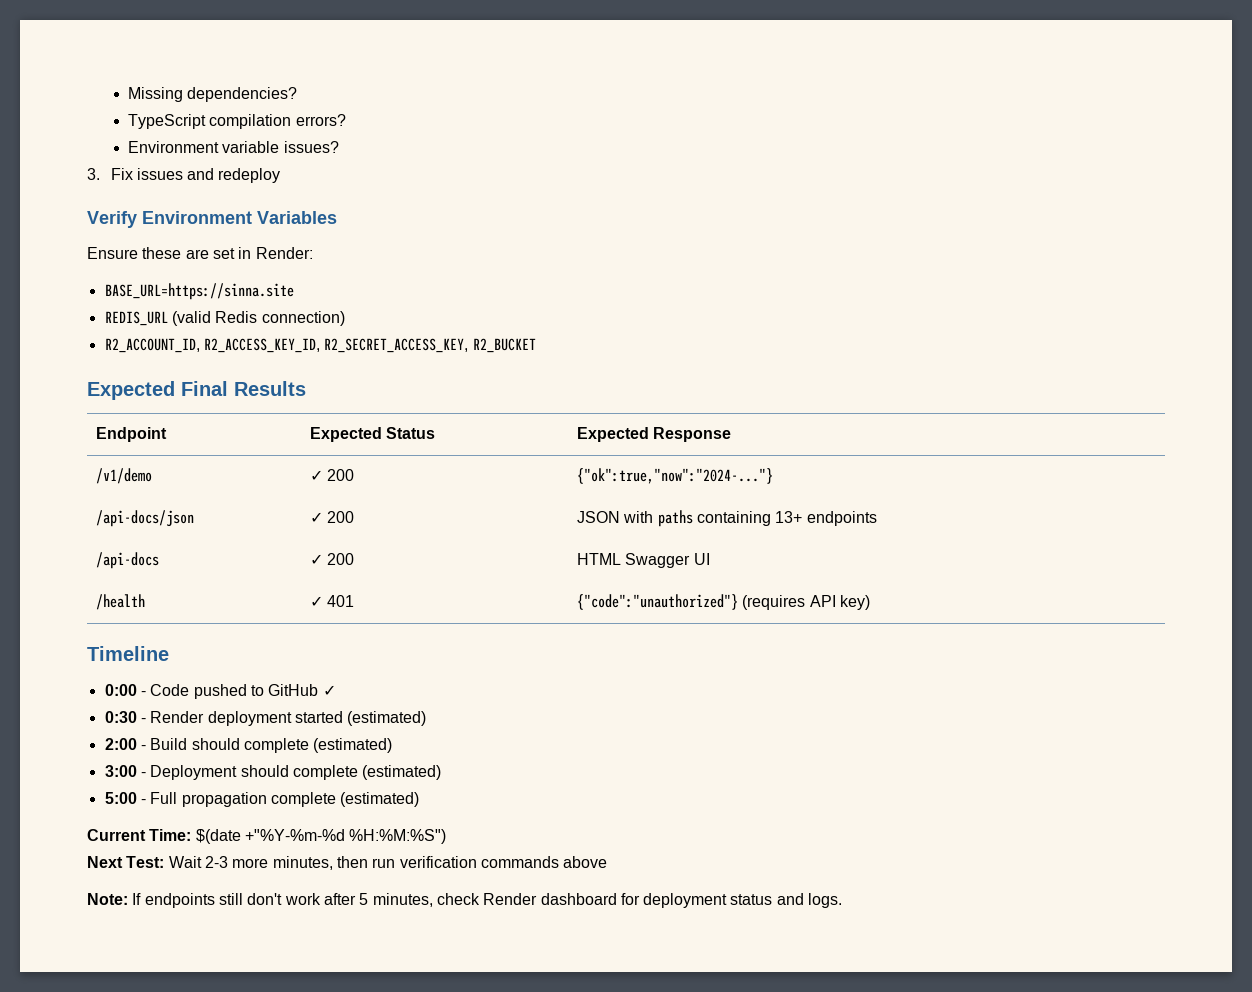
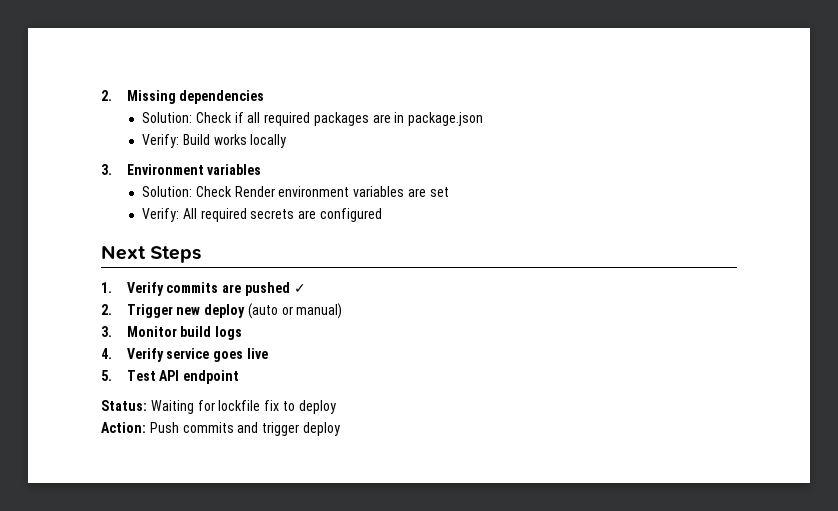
- Missing dependencies?
- TypeScript compilation errors?
- Environment variable issues?
- 3. Fix issues and redeploy
- Verify Environment Variables
- Ensure these are set in Render:
- BASE_URL=https://sinna.site
- REDIS_URL (valid Redis connection)
- R2_ACCOUNT_ID, R2_ACCESS_KEY_ID, R2_SECRET_ACCESS_KEY, R2_BUCKET
- Expected Final Results
- Endpoint | Expected Status | Expected Response
- /v1/demo | ✓ 200 | {"ok":true,"now":"2024-..."}
- /api-docs/json | ✓ 200 | JSON with paths containing 13+ endpoints
- /api-docs | ✓ 200 | HTML Swagger UI
- /health | ✓ 401 | {"code":"unauthorized"} (requires API key)
- Timeline
- 0:00 - Code pushed to GitHub ✓
- 0:30 - Render deployment started (estimated)
- 2:00 - Build should complete (estimated)
- 3:00 - Deployment should complete (estimated)
- 5:00 - Full propagation complete (estimated)
- Current Time: $(date +"%Y-%m-%d %H:%M:%S")
- Next Test: Wait 2-3 more minutes, then run verification commands above
- Note: If endpoints still don't work after 5 minutes, check Render dashboard for deployment status and logs.
+ 2. Missing dependencies
+ Solution: Check if all required packages are in package.json
+ Verify: Build works locally
+ 3. Environment variables
+ Solution: Check Render environment variables are set
+ Verify: All required secrets are configured
+ Next Steps
+ 1. Verify commits are pushed ✓
+ 2. Trigger new deploy (auto or manual)
+ 3. Monitor build logs
+ 4. Verify service goes live
+ 5. Test API endpoint
+ Status: Waiting for lockfile fix to deploy
+ Action: Push commits and trigger deploy

